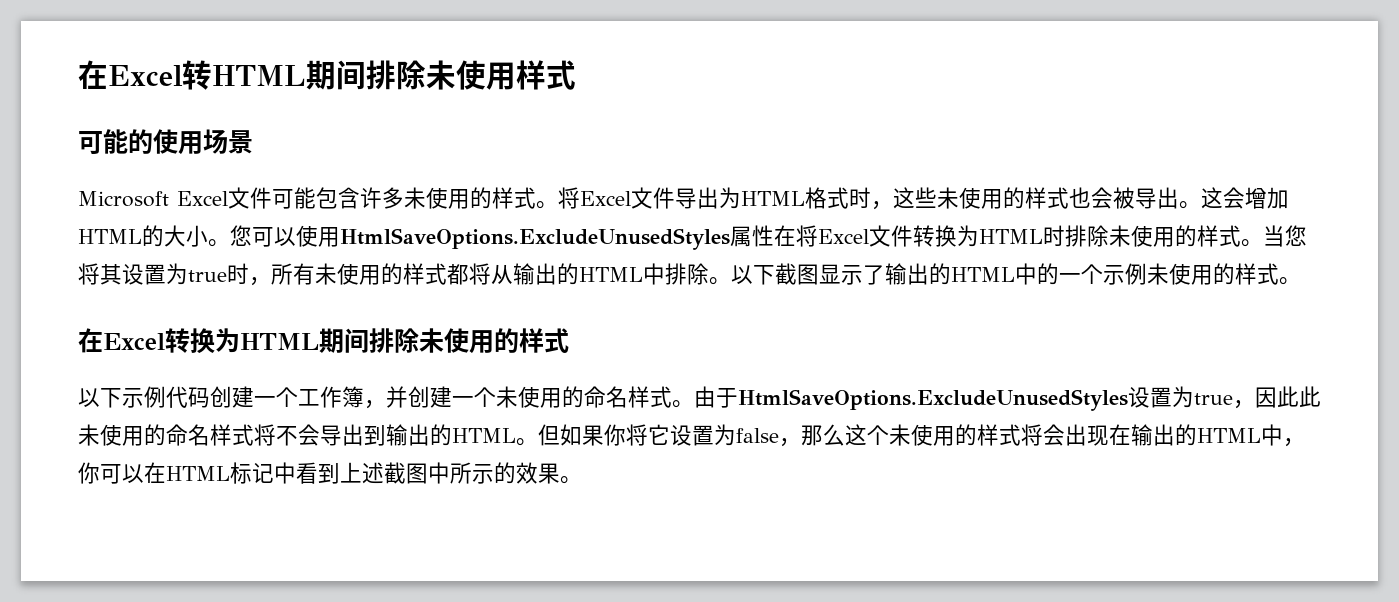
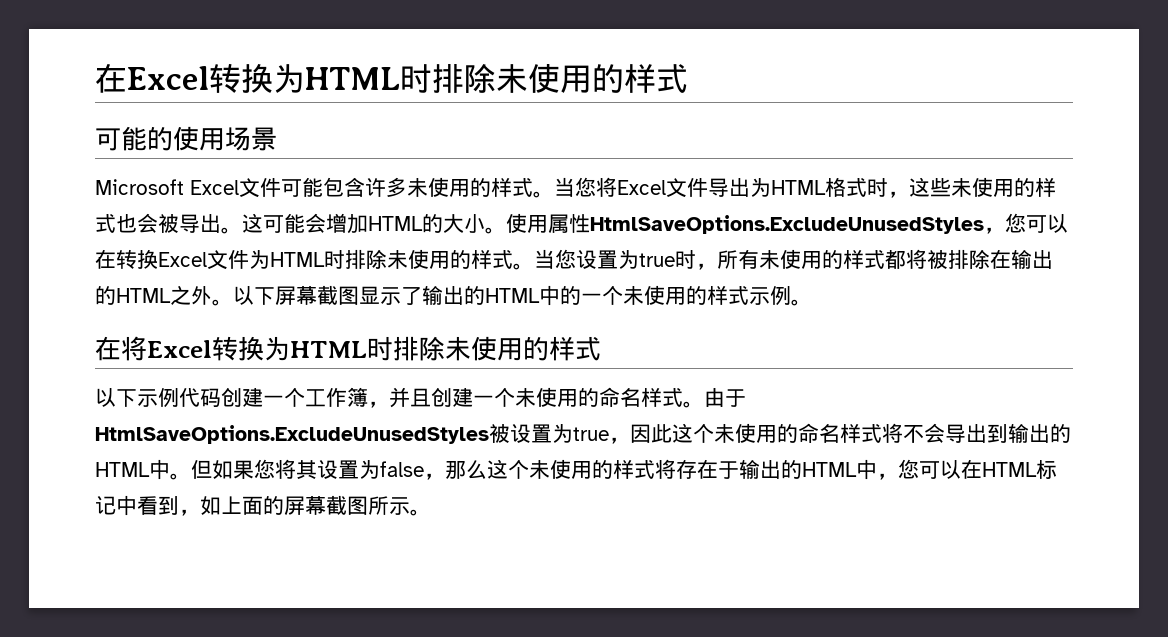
- 在Excel转HTML期间排除未使用样式
+ 在Excel转换为HTML时排除未使用的样式
- 将Excel文件导出为HTML格式时，这些未使用的样式也会被导出。
+ 当您将Excel文件导出为HTML格式时，这些未使用的样式也会被导出。
- 这会增加HTML的大小。
+ 这可能会增加HTML的大小。
- 您可以使用HtmlSaveOptions.ExcludeUnusedStyles属性在将Excel文件转换为HTML时排除未使用的样式。
+ 使用属性HtmlSaveOptions.ExcludeUnusedStyles，您可以在转换Excel文件为HTML时排除未使用的样式。
- 当您将其设置为true时，所有未使用的样式都将从输出的HTML中排除。以下截图显示了输出的HTML中的一个示例未使用的样式。
+ 当您设置为true时，所有未使用的样式都将被排除在输出的HTML之外。以下屏幕截图显示了输出的HTML中的一个未使用的样式示例。
- 在Excel转换为HTML期间排除未使用的样式
+ 在将Excel转换为HTML时排除未使用的样式
- 以下示例代码创建一个工作簿，并创建一个未使用的命名样式。
+ 以下示例代码创建一个工作簿，并且创建一个未使用的命名样式。
- 由于HtmlSaveOptions.ExcludeUnusedStyles设置为true，因此此未使用的命名样式将不会导出到输出的HTML。
+ 由于HtmlSaveOptions.ExcludeUnusedStyles被设置为true，因此这个未使用的命名样式将不会导出到输出的HTML中。
- 但如果你将它设置为false，那么这个未使用的样式将会出现在输出的HTML中，你可以在HTML标记中看到上述截图中所示的效果。
+ 但如果您将其设置为false，那么这个未使用的样式将存在于输出的HTML中，您可以在HTML标记中看到，如上面的屏幕截图所示。

